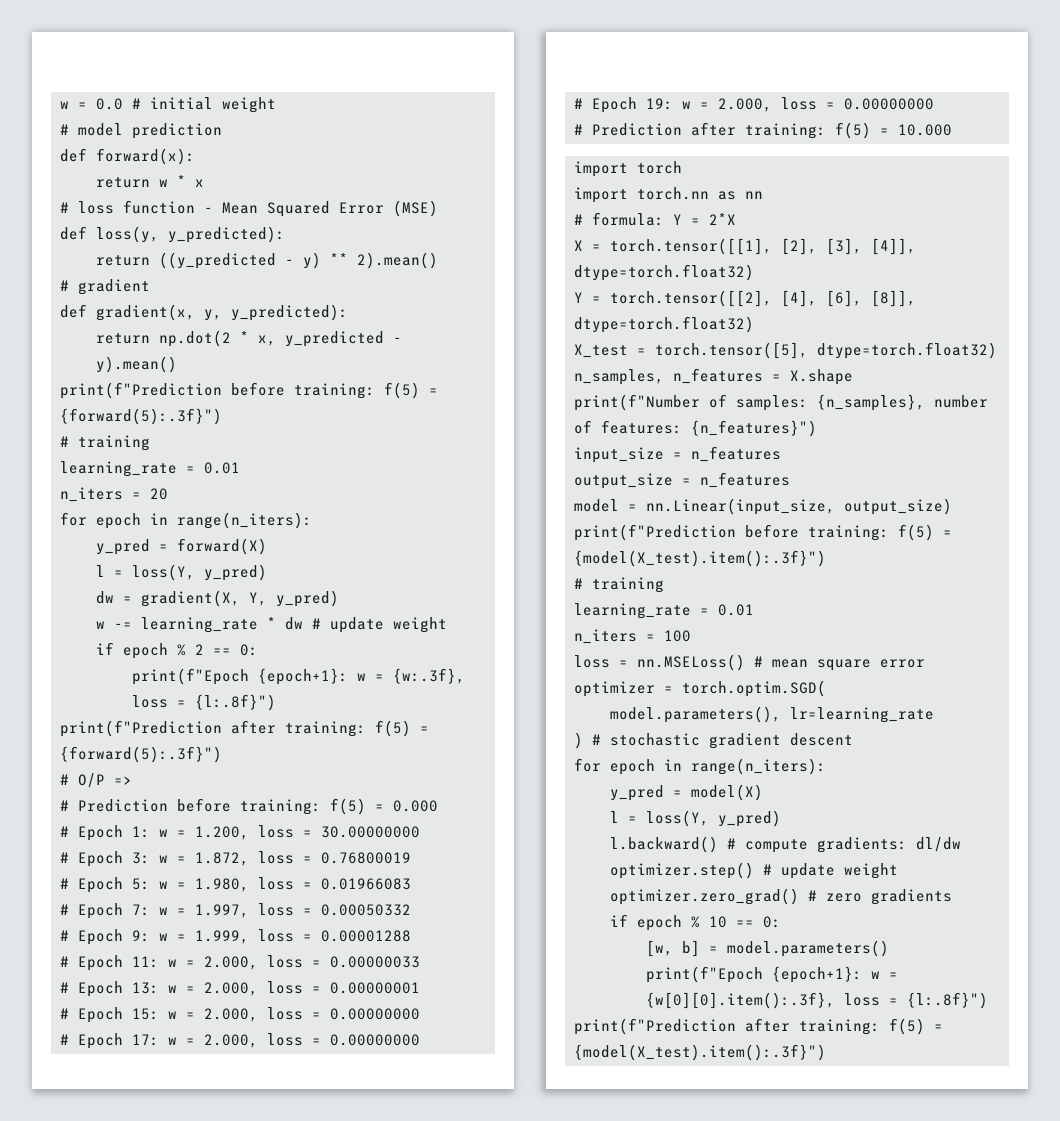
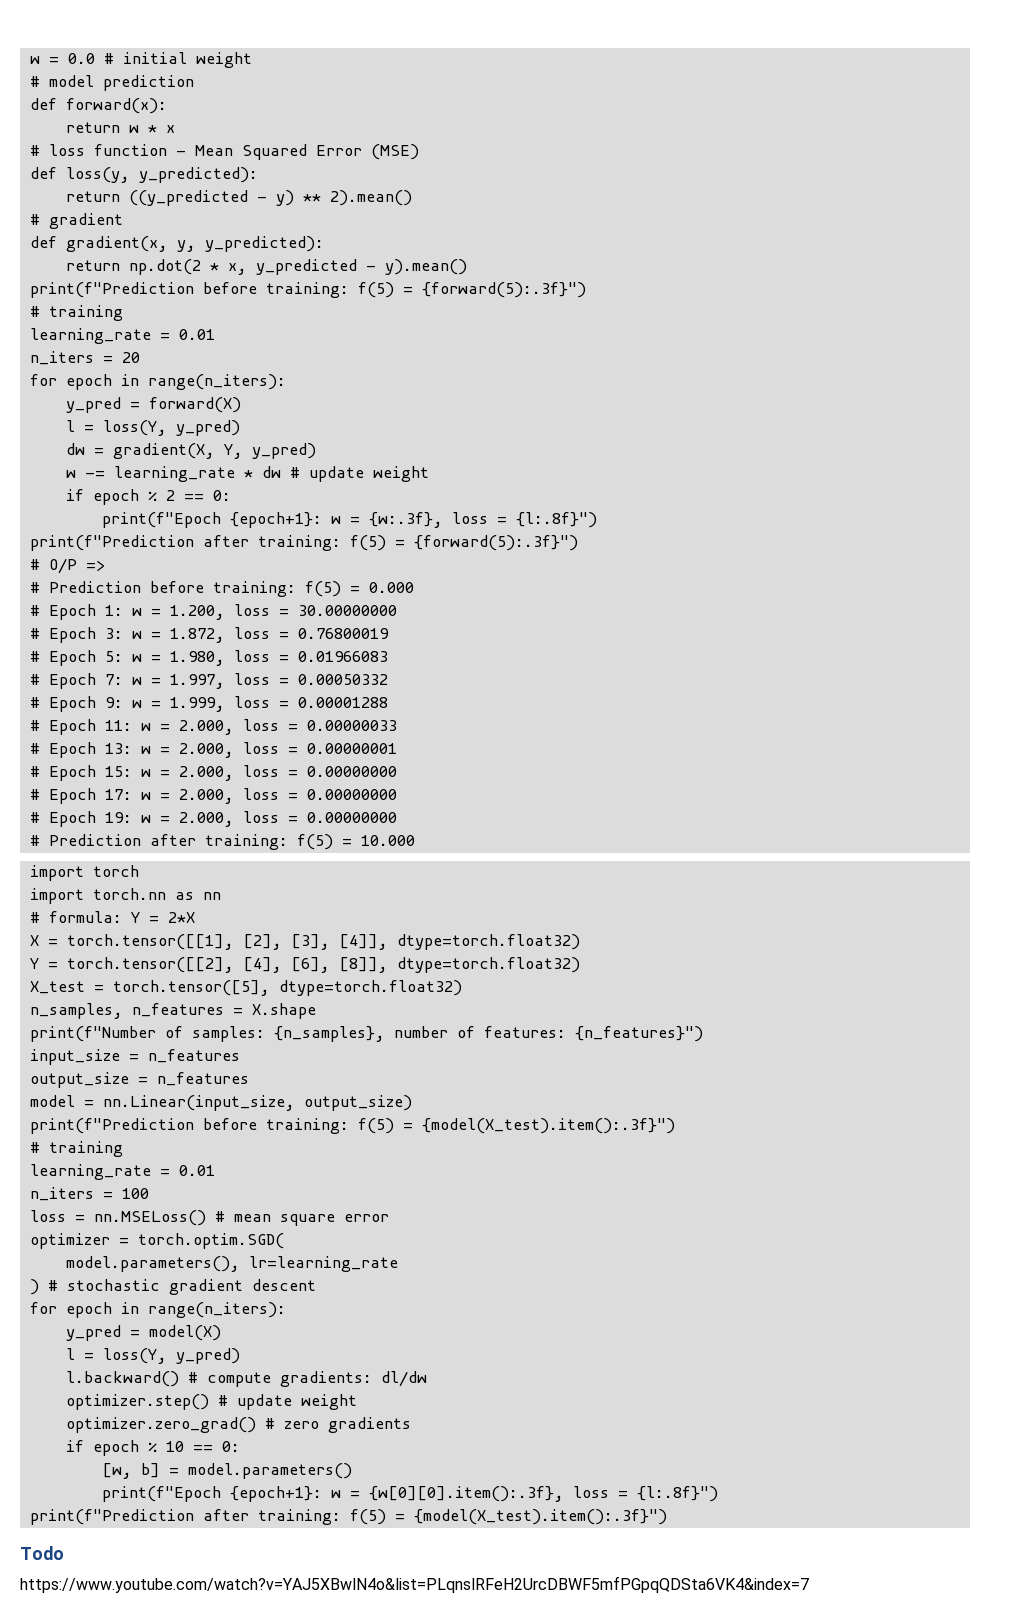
+ Todo
+ https://www.youtube.com/watch?v=YAJ5XBwlN4o&list=PLqnslRFeH2UrcDBWF5mfPGpqQDSta6VK4&index=7

